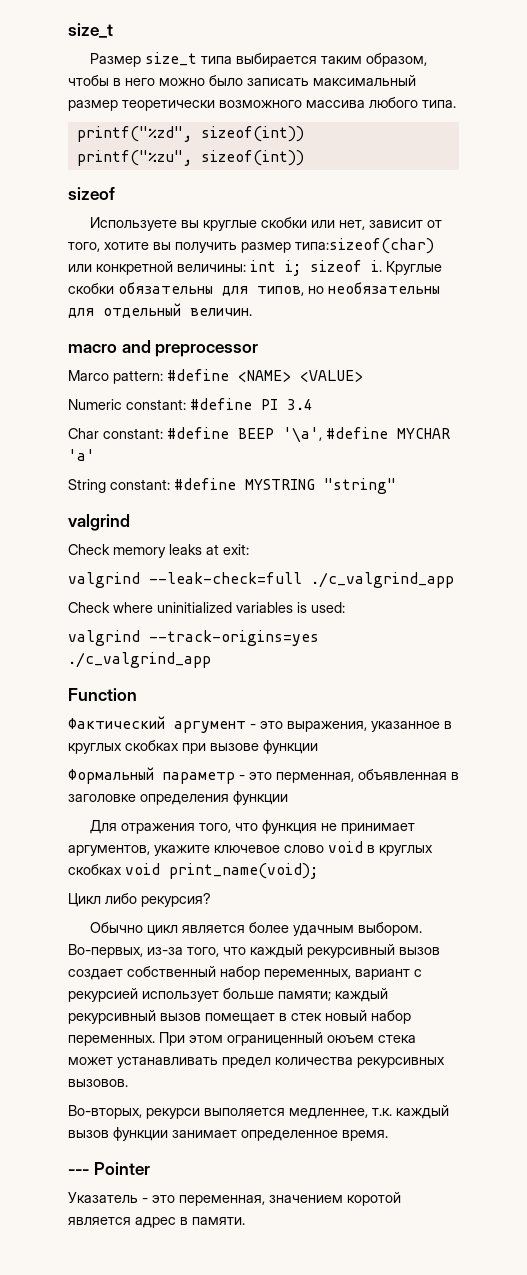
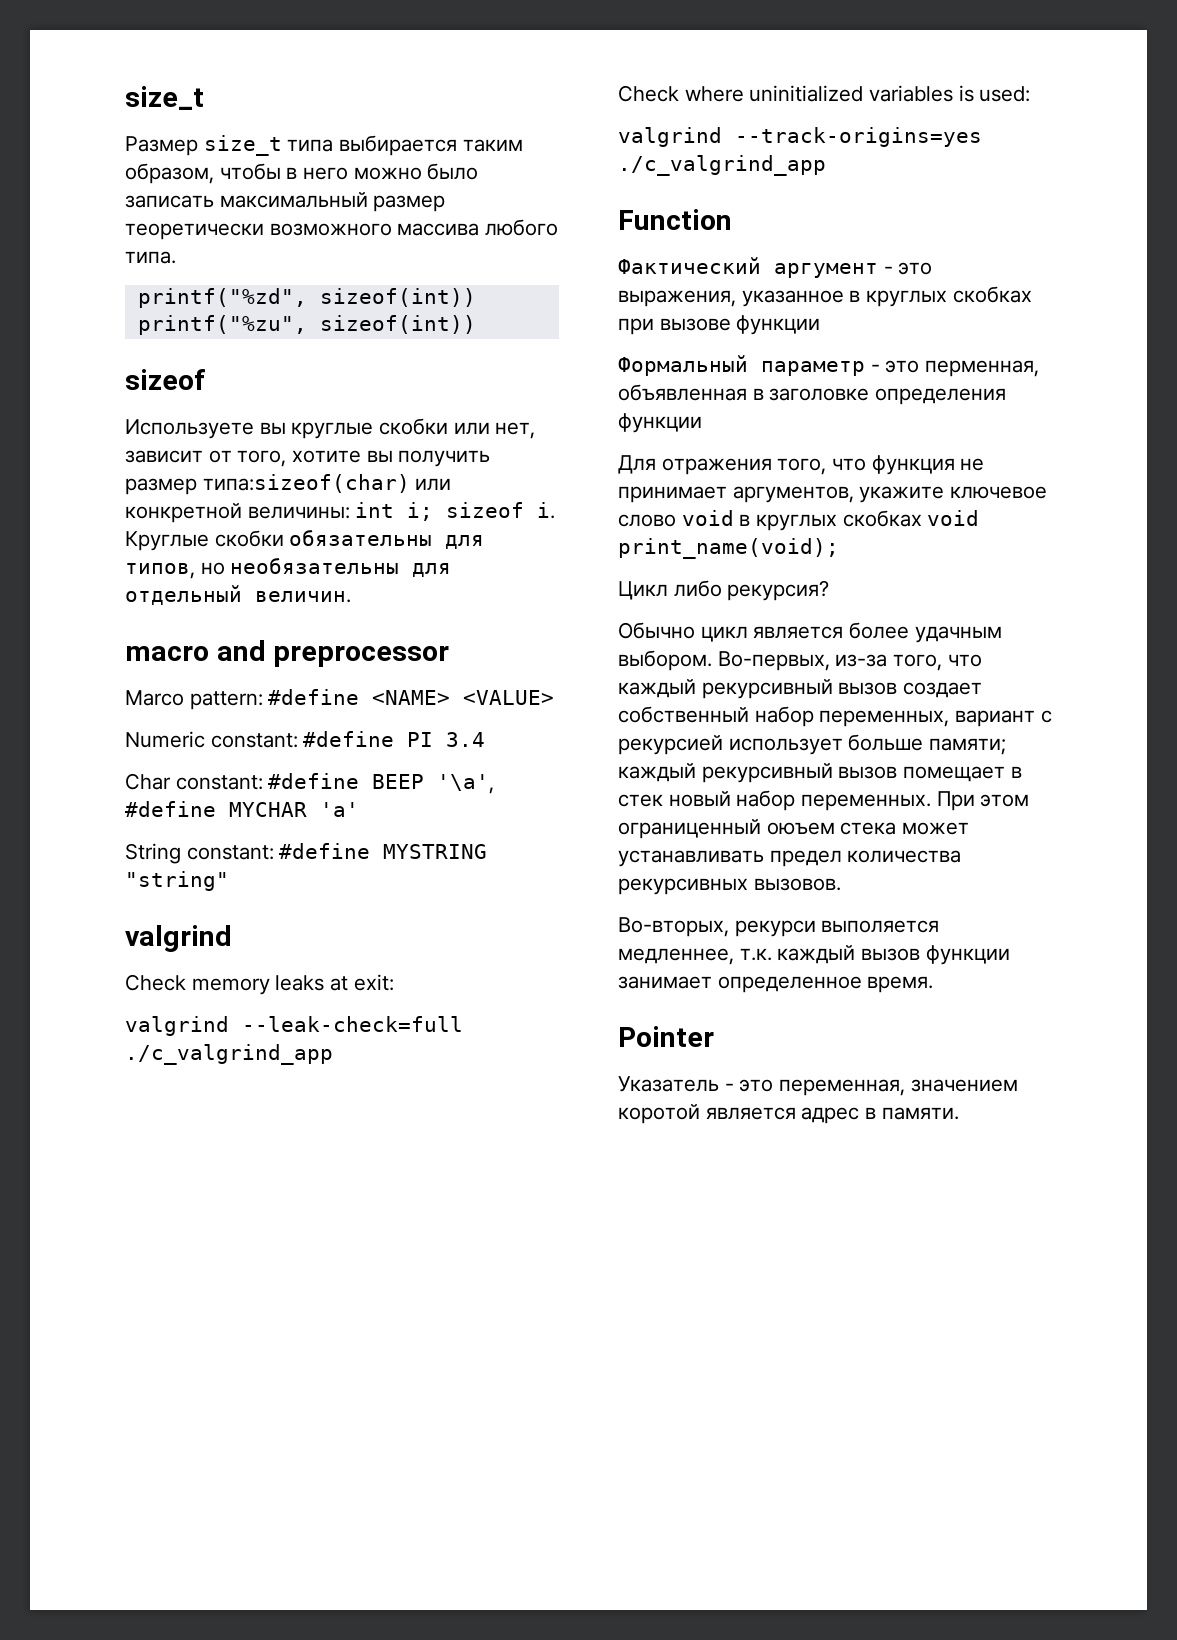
- --- Pointer
+ Pointer

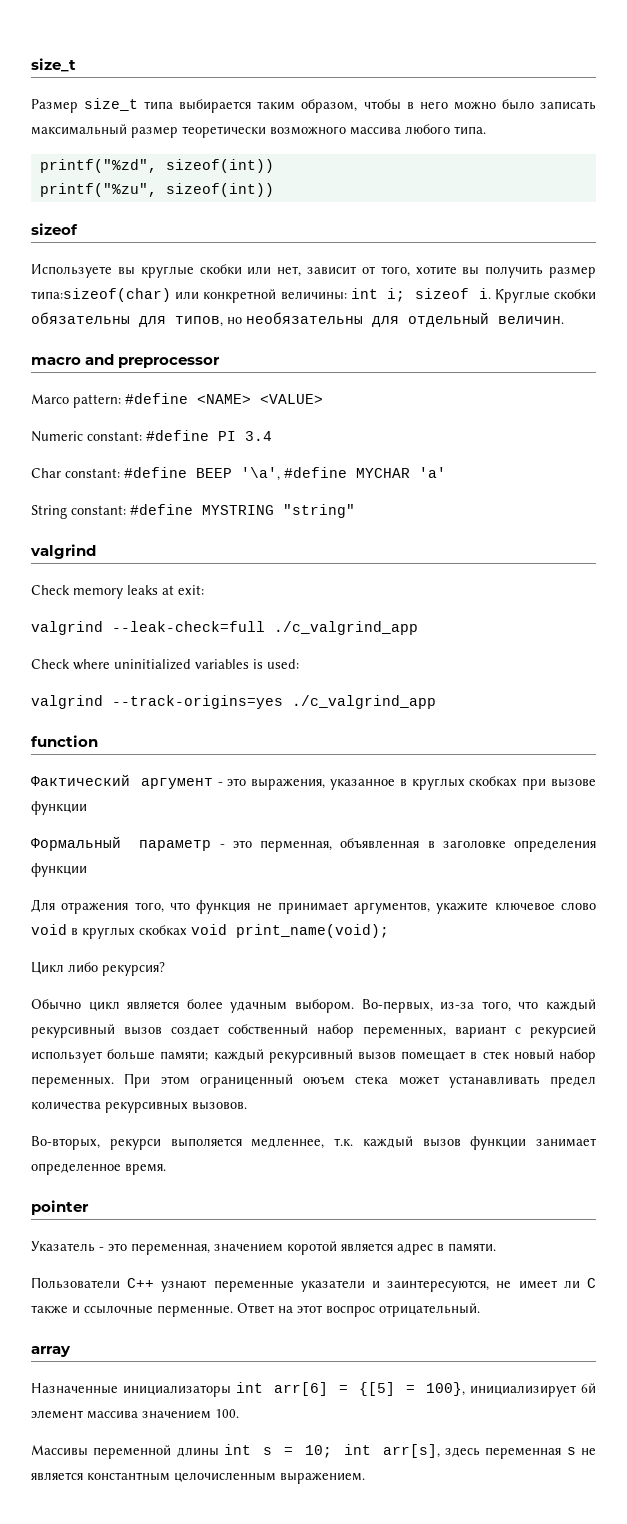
- Function
+ function
- Pointer
+ pointer
+ Пользователи С++ узнают переменные указатели и заинтересуются, не имеет ли С также и ссылочные перменные. Ответ на этот воспрос отрицательный.
+ array
+ Назначенные инициализаторы int arr[6] = {[5] = 100}, инициализирует 6й элемент массива значением 100.
+ Массивы переменной длины int s = 10; int arr[s], здесь переменная s не является константным целочисленным выражением.

